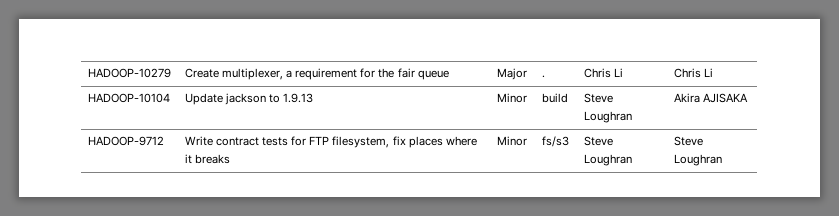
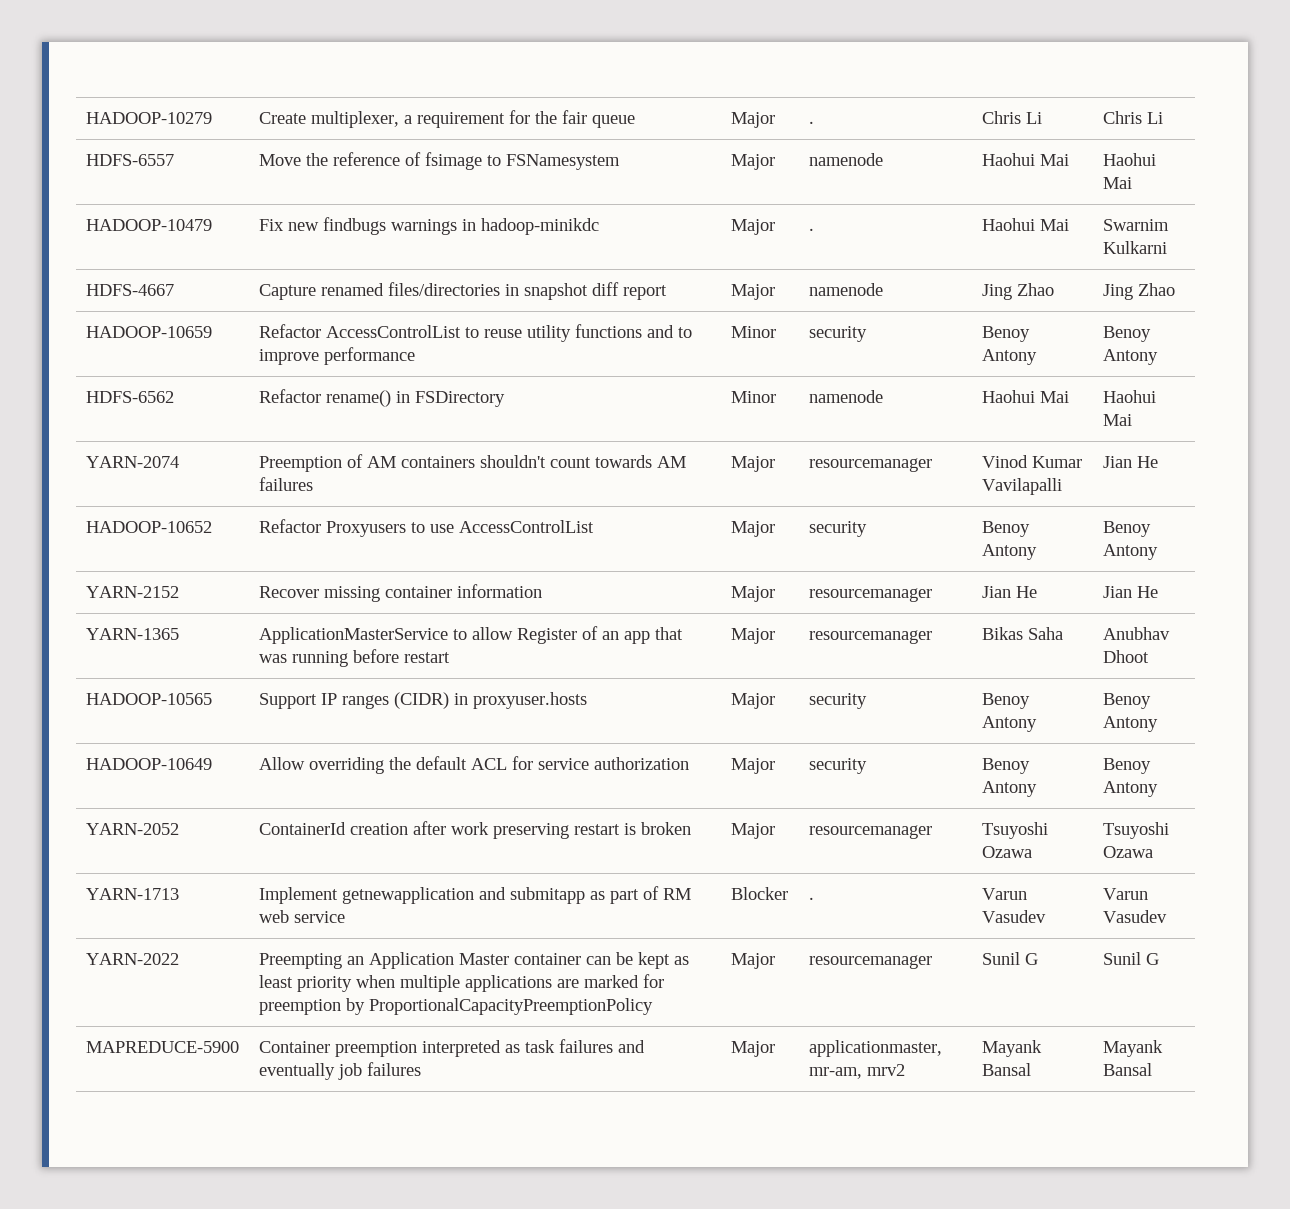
- HADOOP-10104 | Update jackson to 1.9.13 | Minor | build | Steve Loughran | Akira AJISAKA
- HADOOP-9712 | Write contract tests for FTP filesystem, fix places where it breaks | Minor | fs/s3 | Steve Loughran | Steve Loughran
+ HDFS-6557 | Move the reference of fsimage to FSNamesystem | Major | namenode | Haohui Mai | Haohui Mai
+ HADOOP-10479 | Fix new findbugs warnings in hadoop-minikdc | Major | . | Haohui Mai | Swarnim Kulkarni
+ HDFS-4667 | Capture renamed files/directories in snapshot diff report | Major | namenode | Jing Zhao | Jing Zhao
+ HADOOP-10659 | Refactor AccessControlList to reuse utility functions and to improve performance | Minor | security | Benoy Antony | Benoy Antony
+ HDFS-6562 | Refactor rename() in FSDirectory | Minor | namenode | Haohui Mai | Haohui Mai
+ YARN-2074 | Preemption of AM containers shouldn't count towards AM failures | Major | resourcemanager | Vinod Kumar Vavilapalli | Jian He
+ HADOOP-10652 | Refactor Proxyusers to use AccessControlList | Major | security | Benoy Antony | Benoy Antony
+ YARN-2152 | Recover missing container information | Major | resourcemanager | Jian He | Jian He
+ YARN-1365 | ApplicationMasterService to allow Register of an app that was running before restart | Major | resourcemanager | Bikas Saha | Anubhav Dhoot
+ HADOOP-10565 | Support IP ranges (CIDR) in proxyuser.hosts | Major | security | Benoy Antony | Benoy Antony
+ HADOOP-10649 | Allow overriding the default ACL for service authorization | Major | security | Benoy Antony | Benoy Antony
+ YARN-2052 | ContainerId creation after work preserving restart is broken | Major | resourcemanager | Tsuyoshi Ozawa | Tsuyoshi Ozawa
+ YARN-1713 | Implement getnewapplication and submitapp as part of RM web service | Blocker | . | Varun Vasudev | Varun Vasudev
+ YARN-2022 | Preempting an Application Master container can be kept as least priority when multiple applications are marked for preemption by ProportionalCapacityPreemptionPolicy | Major | resourcemanager | Sunil G | Sunil G
+ MAPREDUCE-5900 | Container preemption interpreted as task failures and eventually job failures | Major | applicationmaster, mr-am, mrv2 | Mayank Bansal | Mayank Bansal

